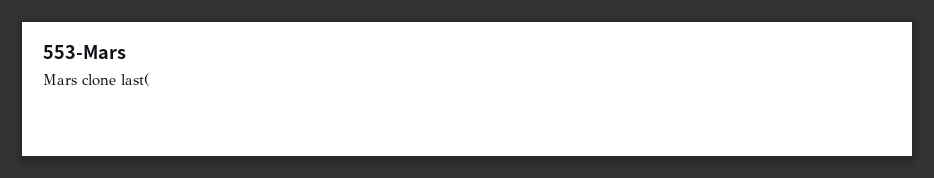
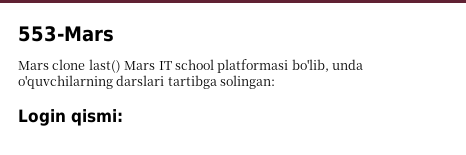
- Mars clone last(
+ Mars clone last() Mars IT school platformasi bo'lib, unda o'quvchilarning darslari tartibga solingan:
+ Login qismi:

